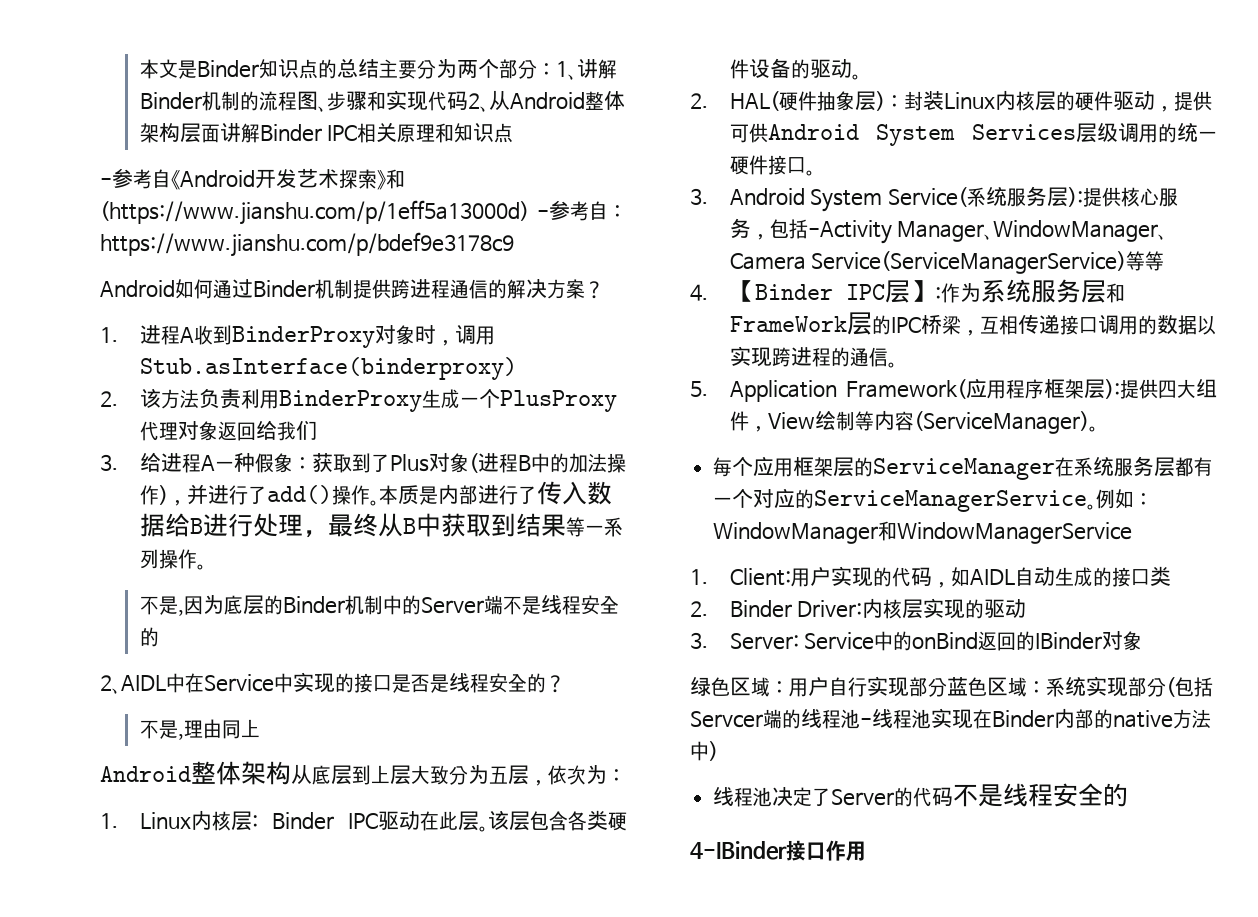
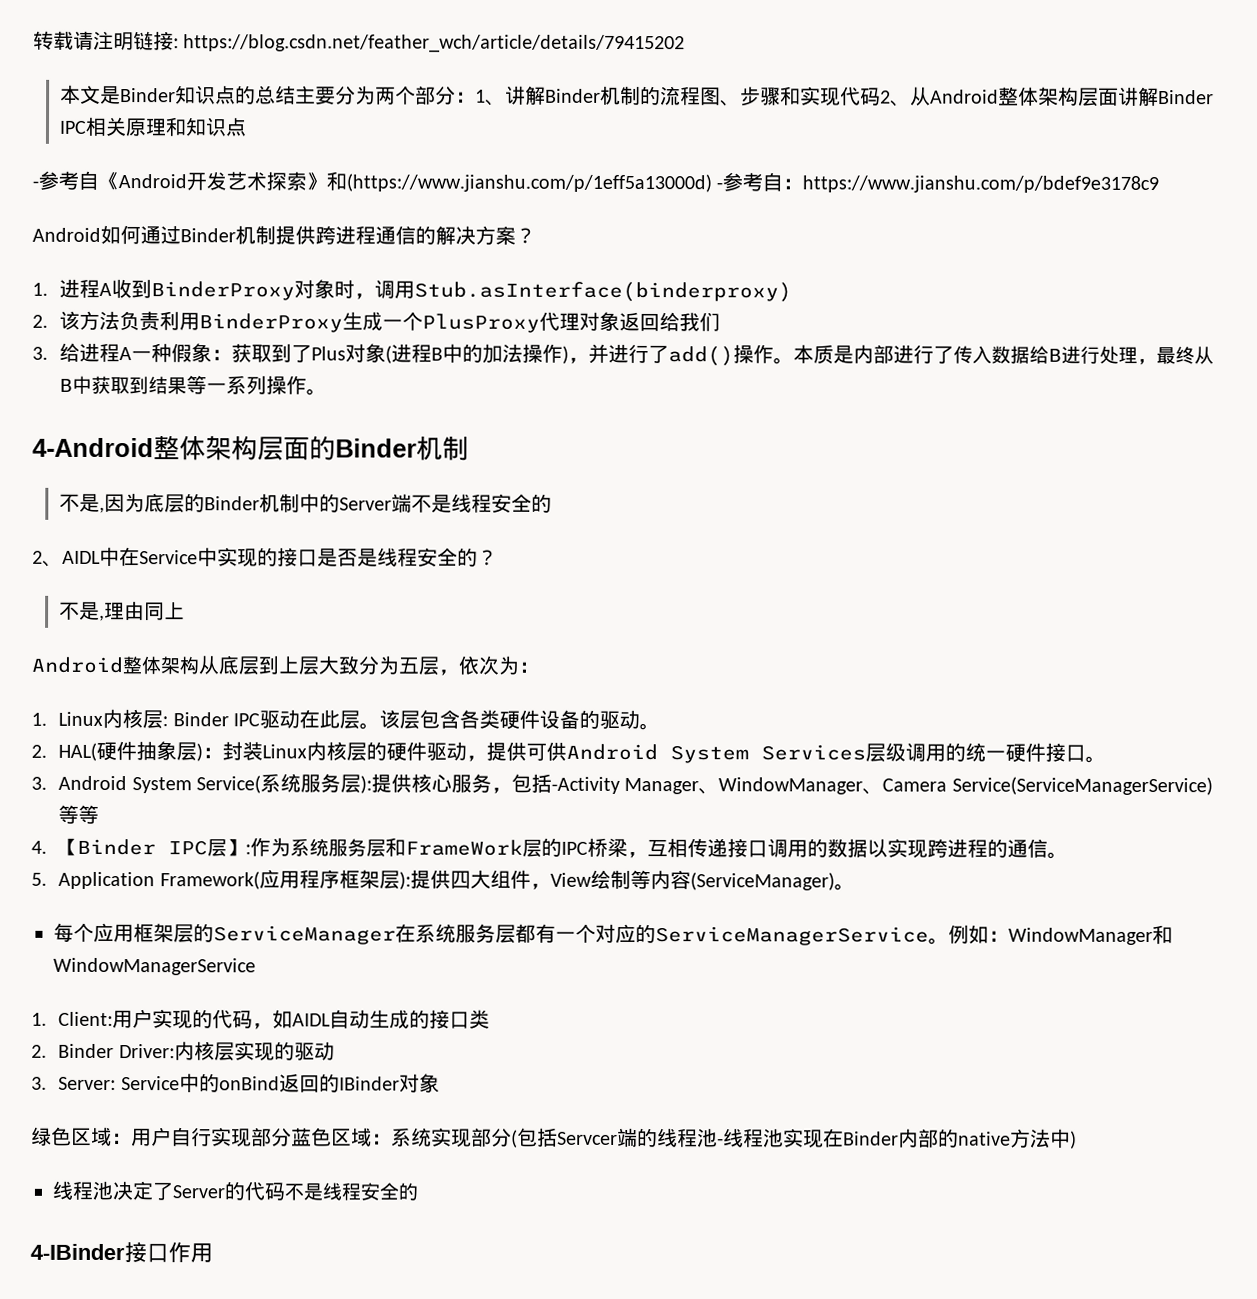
+ 转载请注明链接: https://blog.csdn.net/feather_wch/article/details/79415202
+ 4-Android整体架构层面的Binder机制

